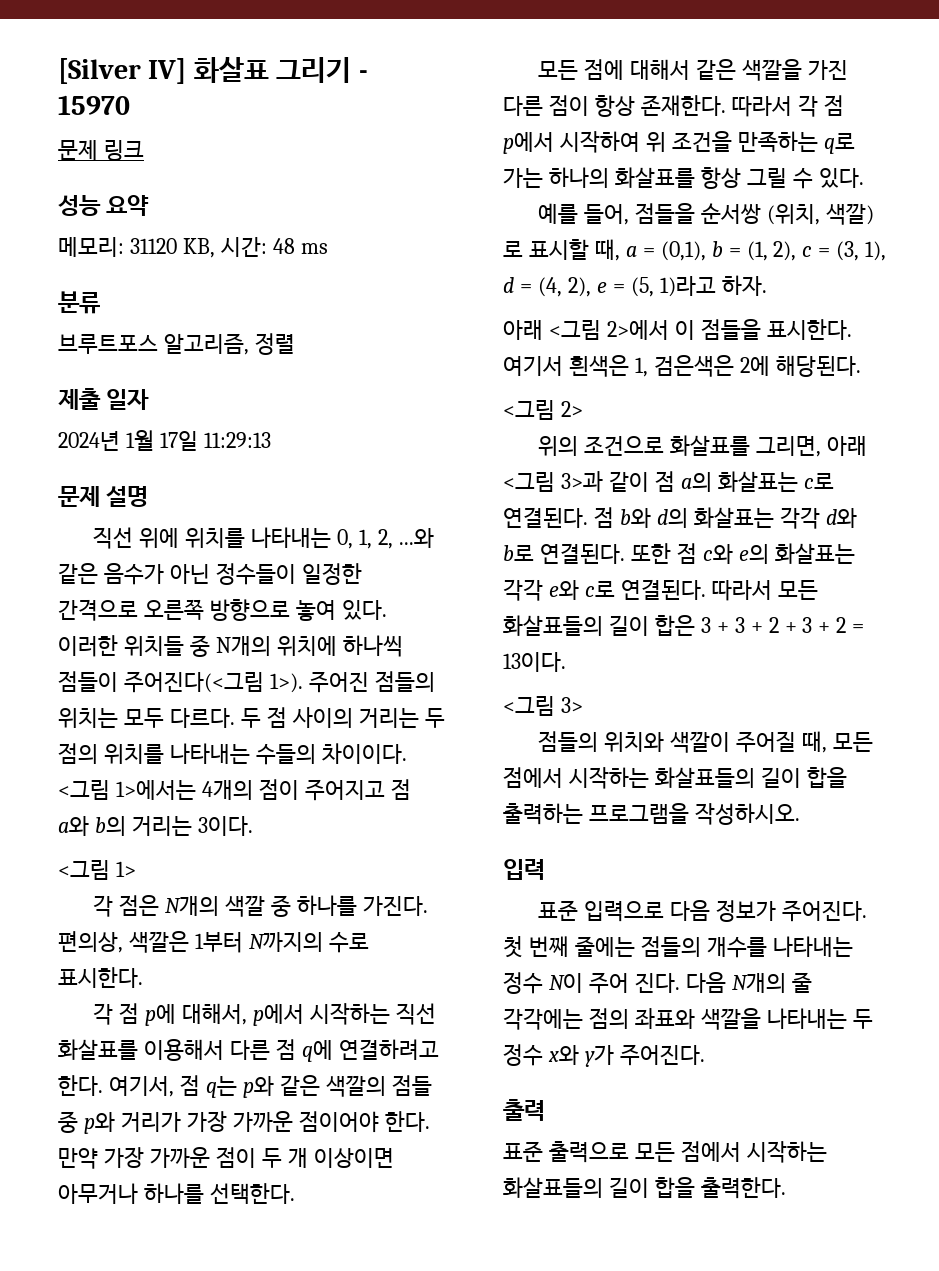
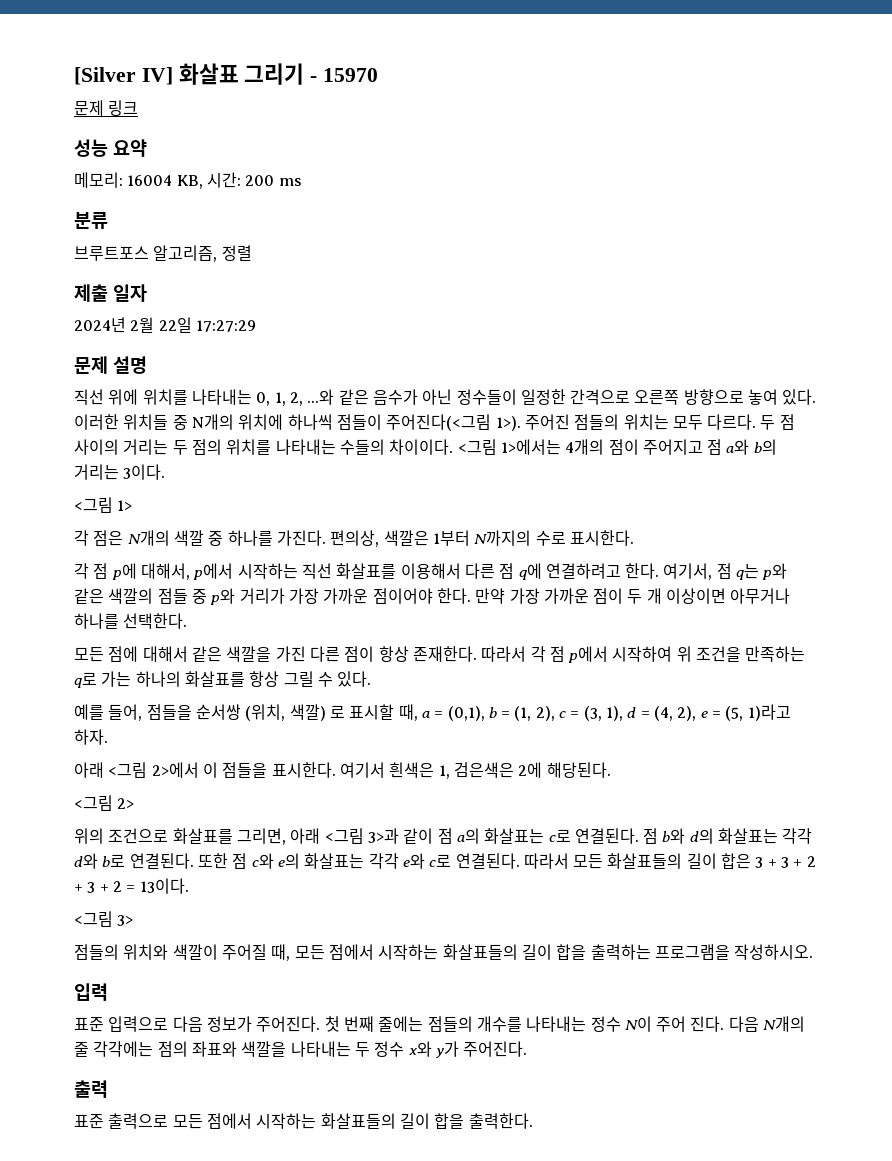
- 메모리: 31120 KB, 시간: 48 ms
+ 메모리: 16004 KB, 시간: 200 ms
- 2024년 1월 17일 11:29:13
+ 2024년 2월 22일 17:27:29

